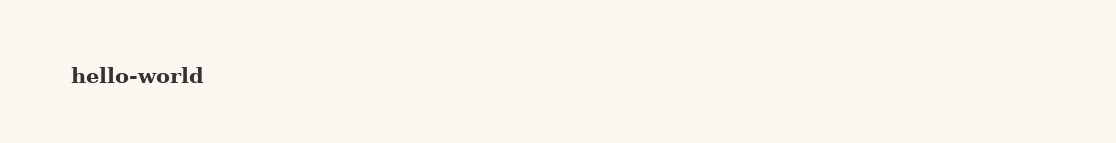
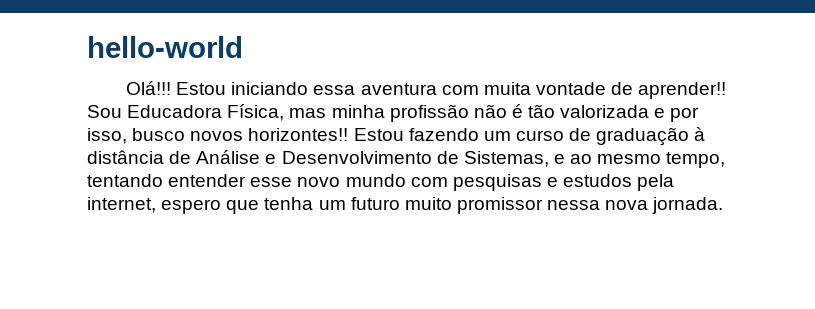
+ Olá!!! Estou iniciando essa aventura com muita vontade de aprender!! Sou Educadora Física, mas minha profissão não é tão valorizada e por isso, busco novos horizontes!! Estou fazendo um curso de graduação à distância de Análise e Desenvolvimento de Sistemas, e ao mesmo tempo, tentando entender esse novo mundo com pesquisas e estudos pela internet, espero que tenha um futuro muito promissor nessa nova jornada.

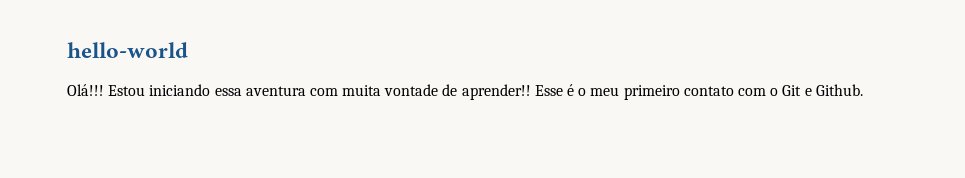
- Sou Educadora Física, mas minha profissão não é tão valorizada e por isso, busco novos horizontes!! Estou fazendo um curso de graduação à distância de Análise e Desenvolvimento de Sistemas, e ao mesmo tempo, tentando entender esse novo mundo com pesquisas e estudos pela internet, espero que tenha um futuro muito promissor nessa nova jornada.
+ Esse é o meu primeiro contato com o Git e Github.

